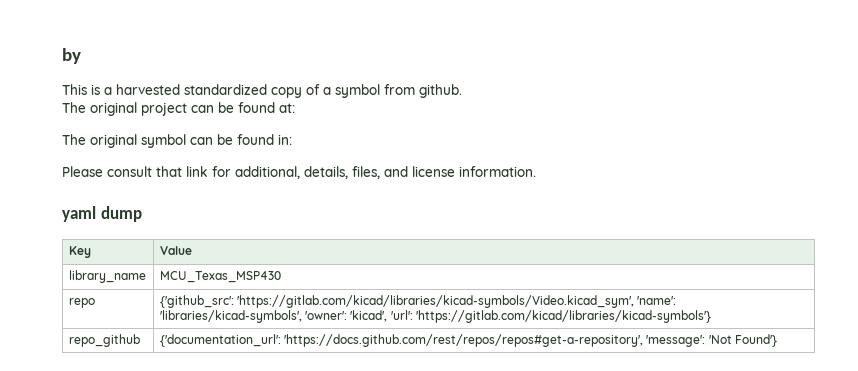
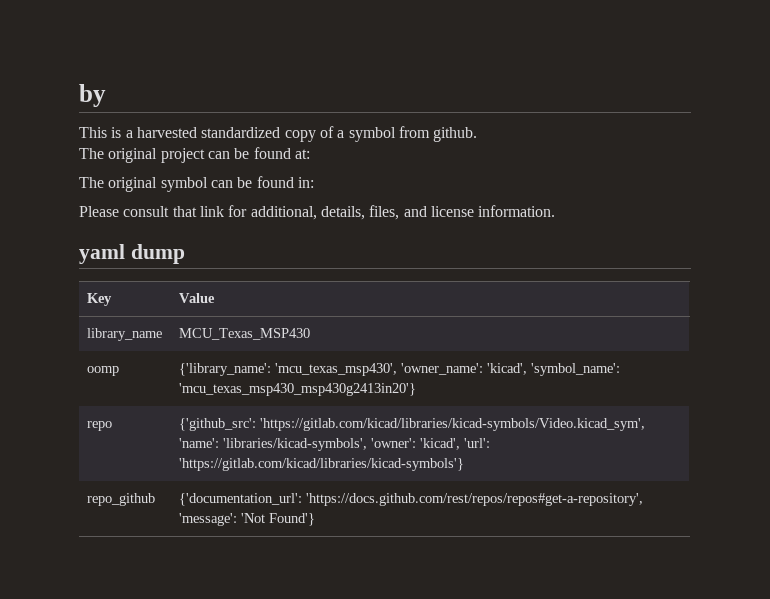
+ oomp | {'library_name': 'mcu_texas_msp430', 'owner_name': 'kicad', 'symbol_name': 'mcu_texas_msp430_msp430g2413in20'}

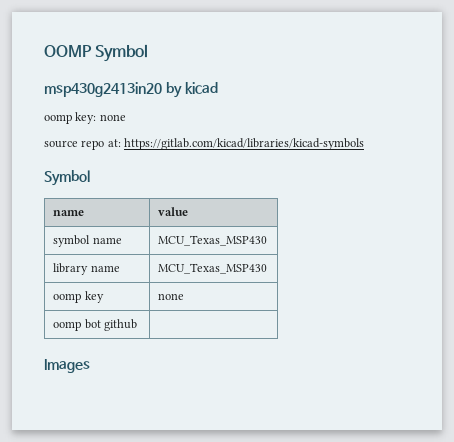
- by
- This is a harvested standardized copy of a symbol from github.
- The original project can be found at:
- The original symbol can be found in:
- Please consult that link for additional, details, files, and license information.
- yaml dump
- Key | Value
- library_name | MCU_Texas_MSP430
- oomp | {'library_name': 'mcu_texas_msp430', 'owner_name': 'kicad', 'symbol_name': 'mcu_texas_msp430_msp430g2413in20'}
- repo | {'github_src': 'https://gitlab.com/kicad/libraries/kicad-symbols/Video.kicad_sym', 'name': 'libraries/kicad-symbols', 'owner': 'kicad', 'url': 'https://gitlab.com/kicad/libraries/kicad-symbols'}
- repo_github | {'documentation_url': 'https://docs.github.com/rest/repos/repos#get-a-repository', 'message': 'Not Found'}
+ OOMP Symbol
+ msp430g2413in20 by kicad
+ oomp key: none
+ source repo at: https://gitlab.com/kicad/libraries/kicad-symbols
+ Symbol
+ name | value
+ symbol name | MCU_Texas_MSP430
+ library name | MCU_Texas_MSP430
+ oomp key | none
+ oomp bot github |
+ Images

